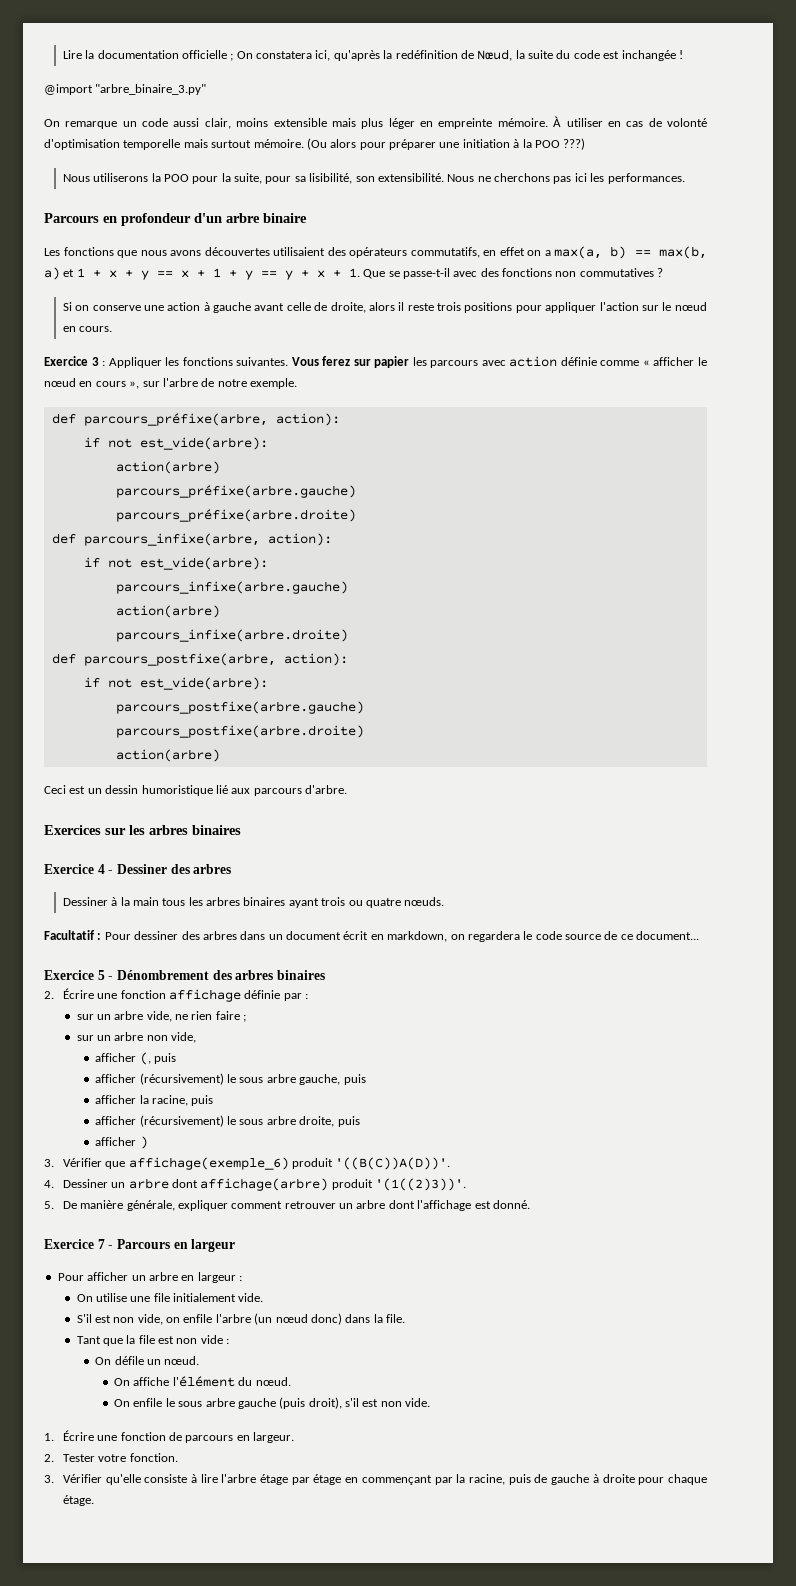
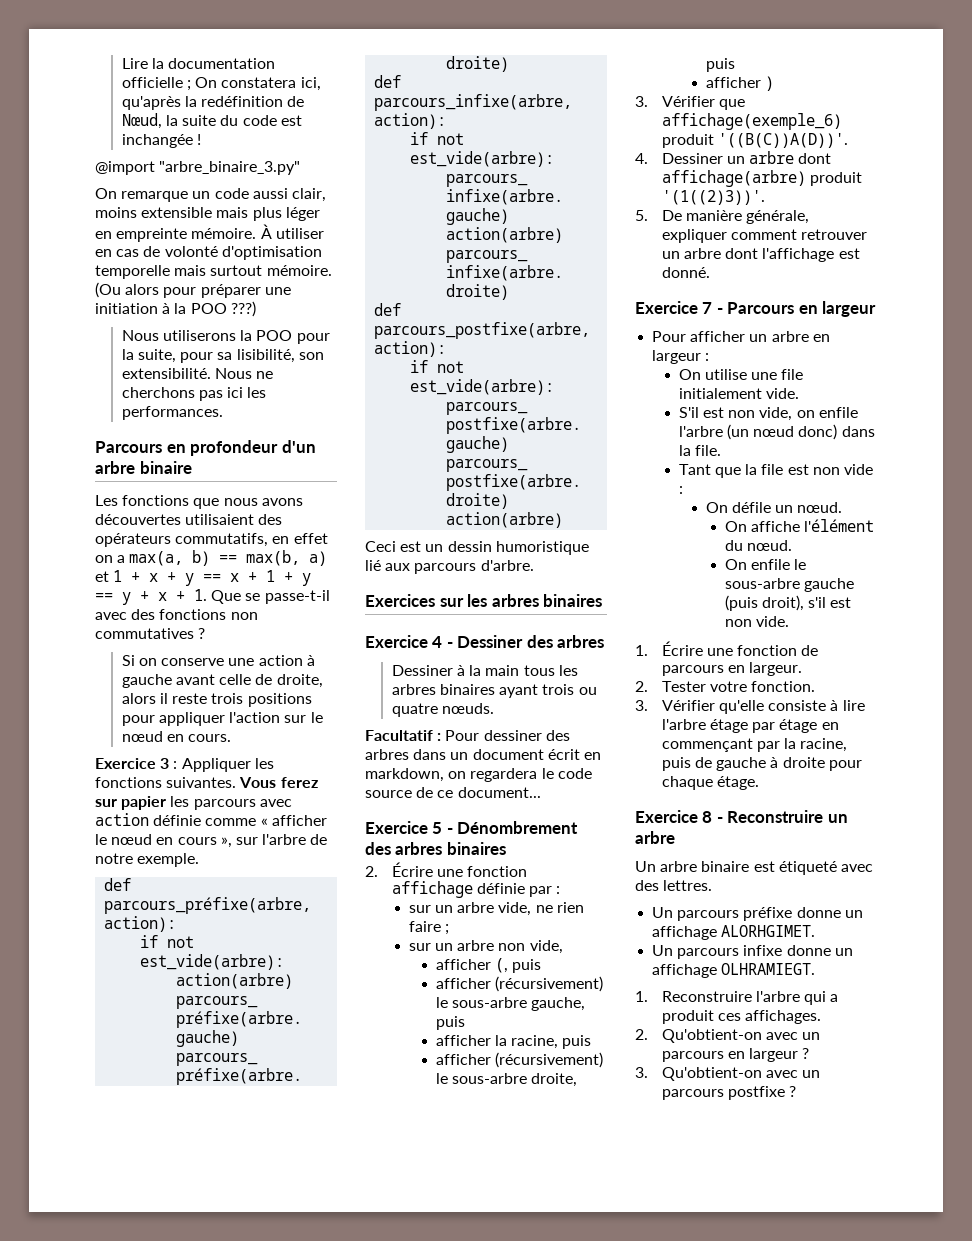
- afficher (récursivement) le sous arbre gauche, puis
+ afficher (récursivement) le sous-arbre gauche, puis
- afficher (récursivement) le sous arbre droite, puis
+ afficher (récursivement) le sous-arbre droite, puis
- On enfile le sous arbre gauche (puis droit), s'il est non vide.
+ On enfile le sous-arbre gauche (puis droit), s'il est non vide.
+ Exercice 8 - Reconstruire un arbre
+ Un arbre binaire est étiqueté avec des lettres.
+ Un parcours préfixe donne un affichage ALORHGIMET.
+ Un parcours infixe donne un affichage OLHRAMIEGT.
+ 1. Reconstruire l'arbre qui a produit ces affichages.
+ 2. Qu'obtient-on avec un parcours en largeur ?
+ 3. Qu'obtient-on avec un parcours postfixe ?

